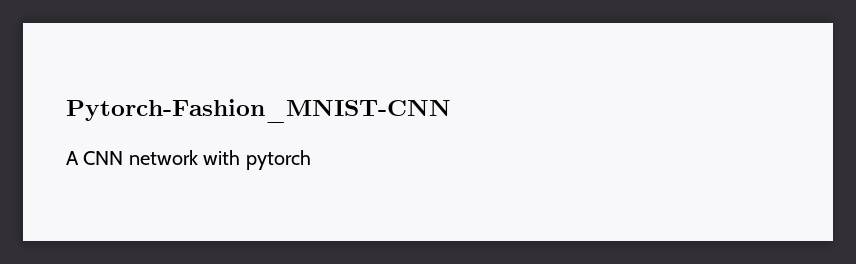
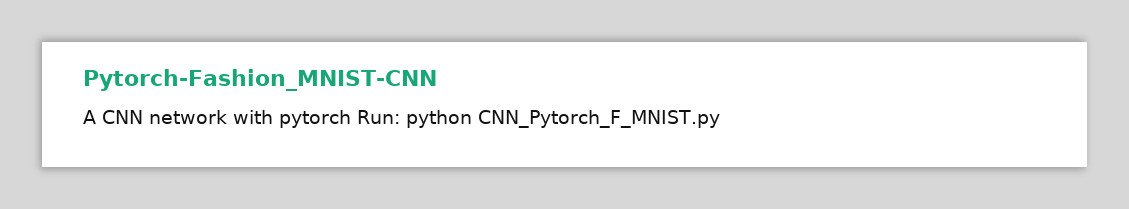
- A CNN network with pytorch
+ A CNN network with pytorch Run: python CNN_Pytorch_F_MNIST.py

